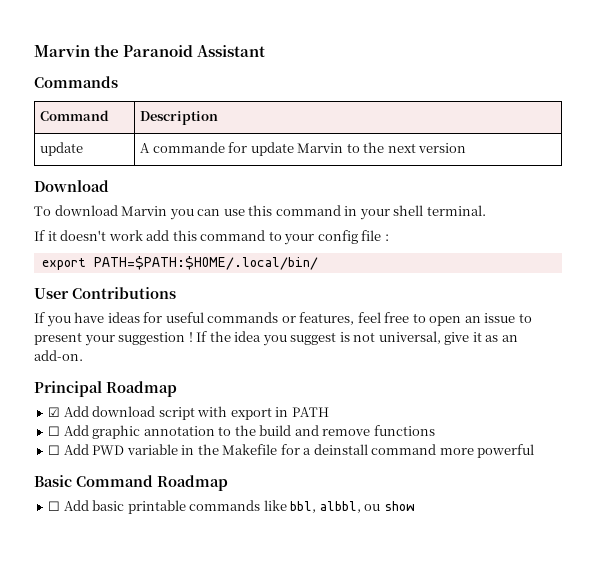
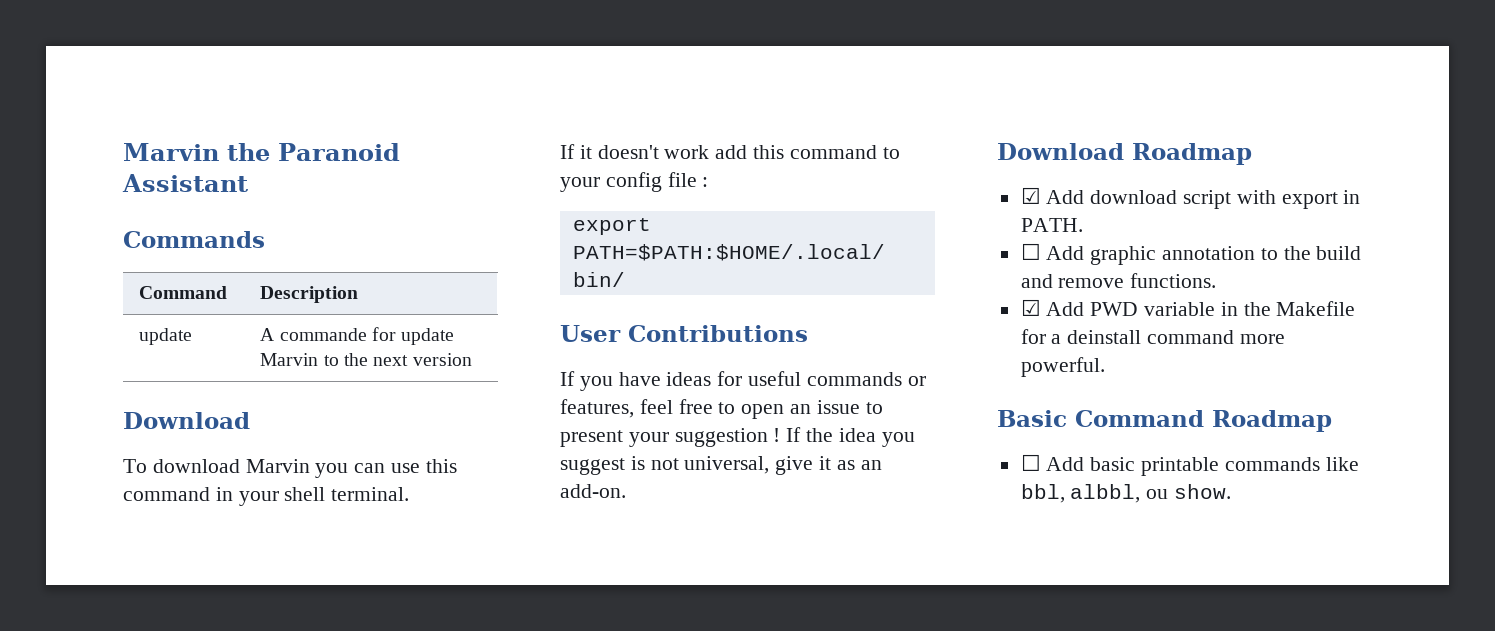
- Principal Roadmap
+ Download Roadmap
- ☑ Add download script with export in PATH
+ ☑ Add download script with export in PATH.
- ☐ Add graphic annotation to the build and remove functions
- ☐ Add PWD variable in the Makefile for a deinstall command more powerful
+ ☐ Add graphic annotation to the build and remove functions.
+ ☑ Add PWD variable in the Makefile for a deinstall command more powerful.
- ☐ Add basic printable commands like bbl, albbl, ou show
+ ☐ Add basic printable commands like bbl, albbl, ou show.

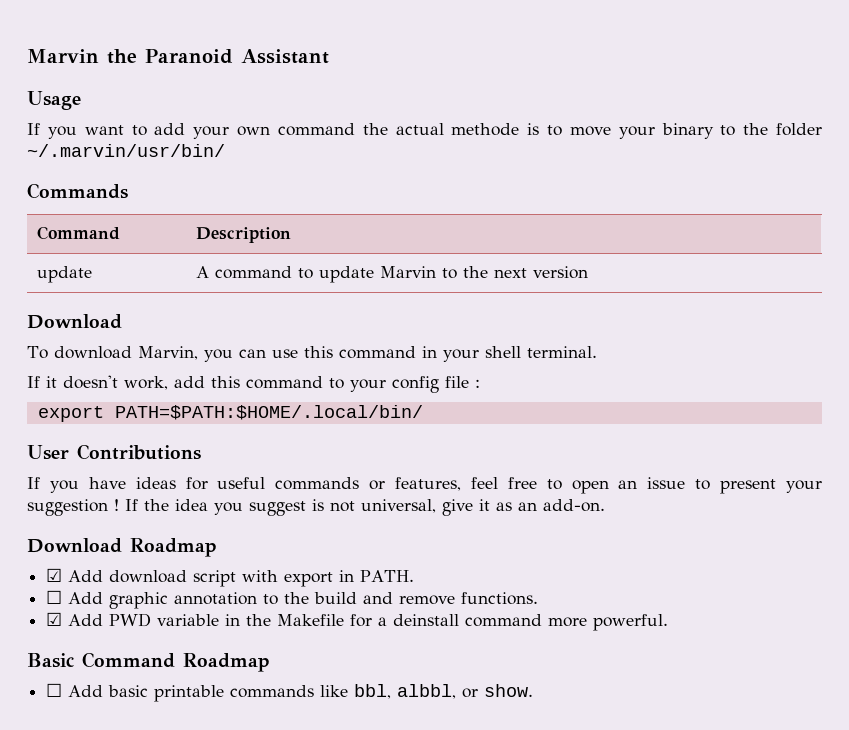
+ Usage
+ If you want to add your own command the actual methode is to move your binary to the folder ~/.marvin/usr/bin/
- update | A commande for update Marvin to the next version
+ update | A command to update Marvin to the next version
- To download Marvin you can use this command in your shell terminal.
+ To download Marvin, you can use this command in your shell terminal.
- If it doesn't work add this command to your config file :
+ If it doesn't work, add this command to your config file :
- ☐ Add basic printable commands like bbl, albbl, ou show.
+ ☐ Add basic printable commands like bbl, albbl, or show.

